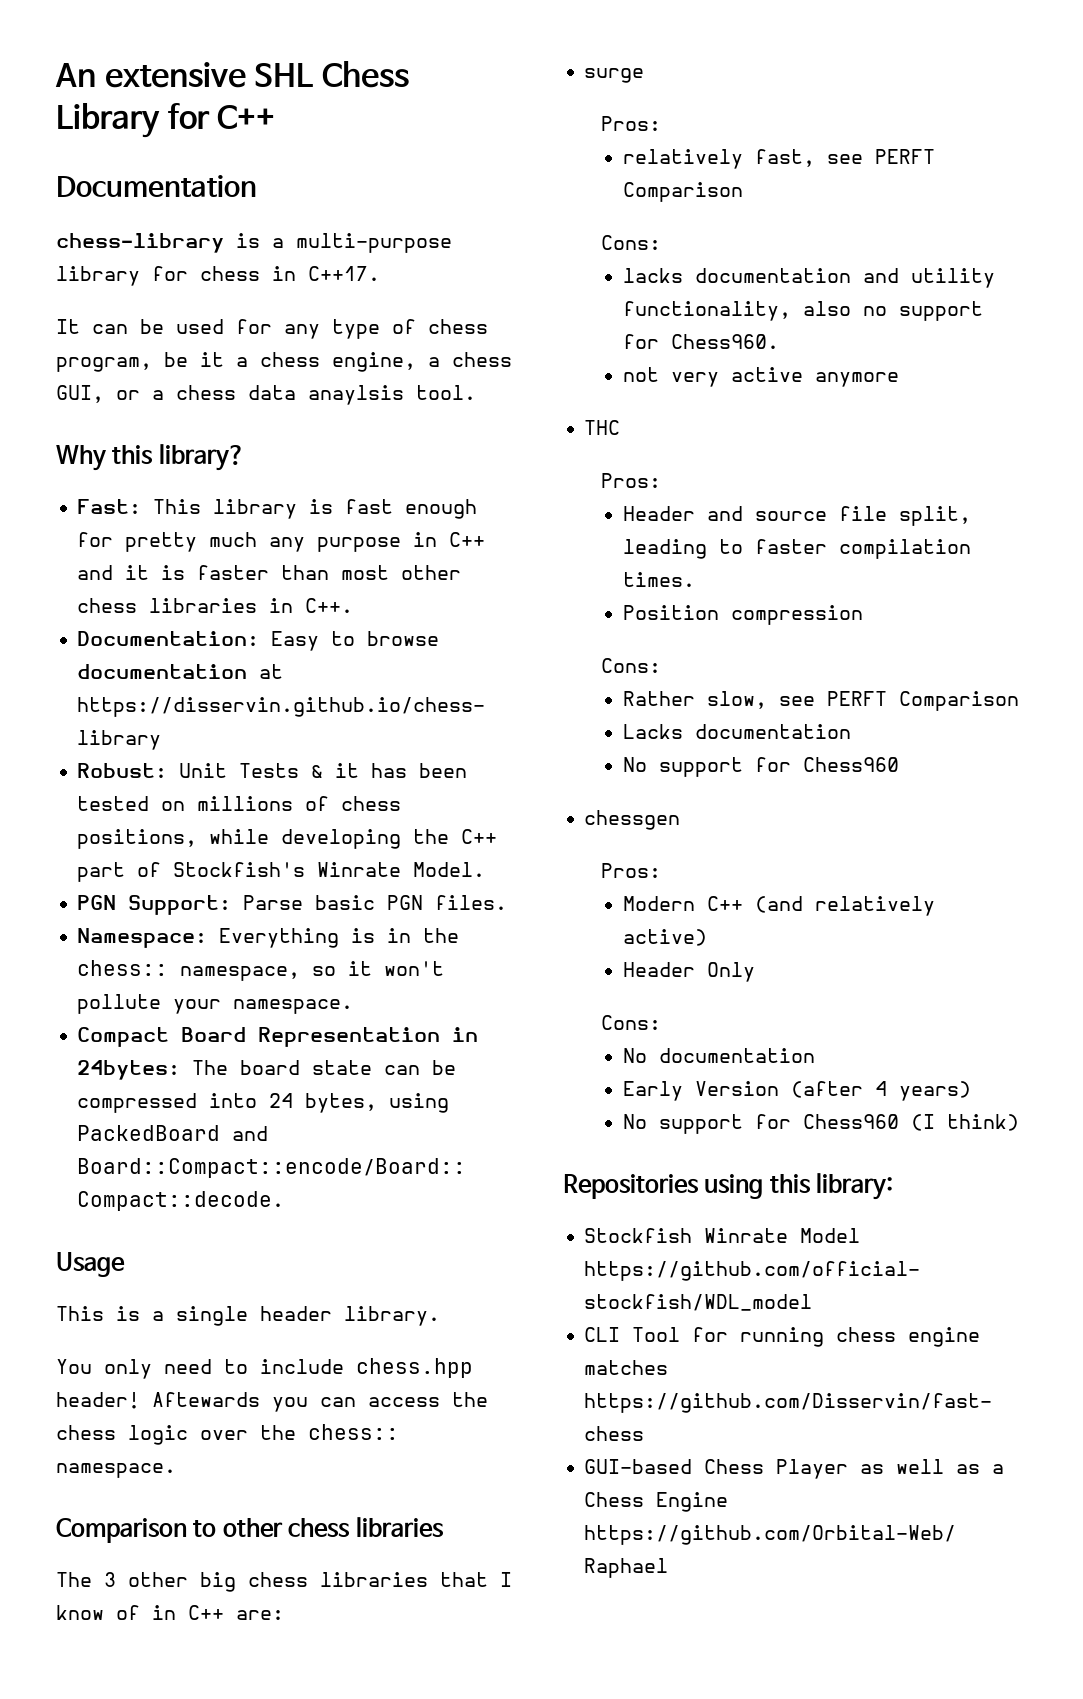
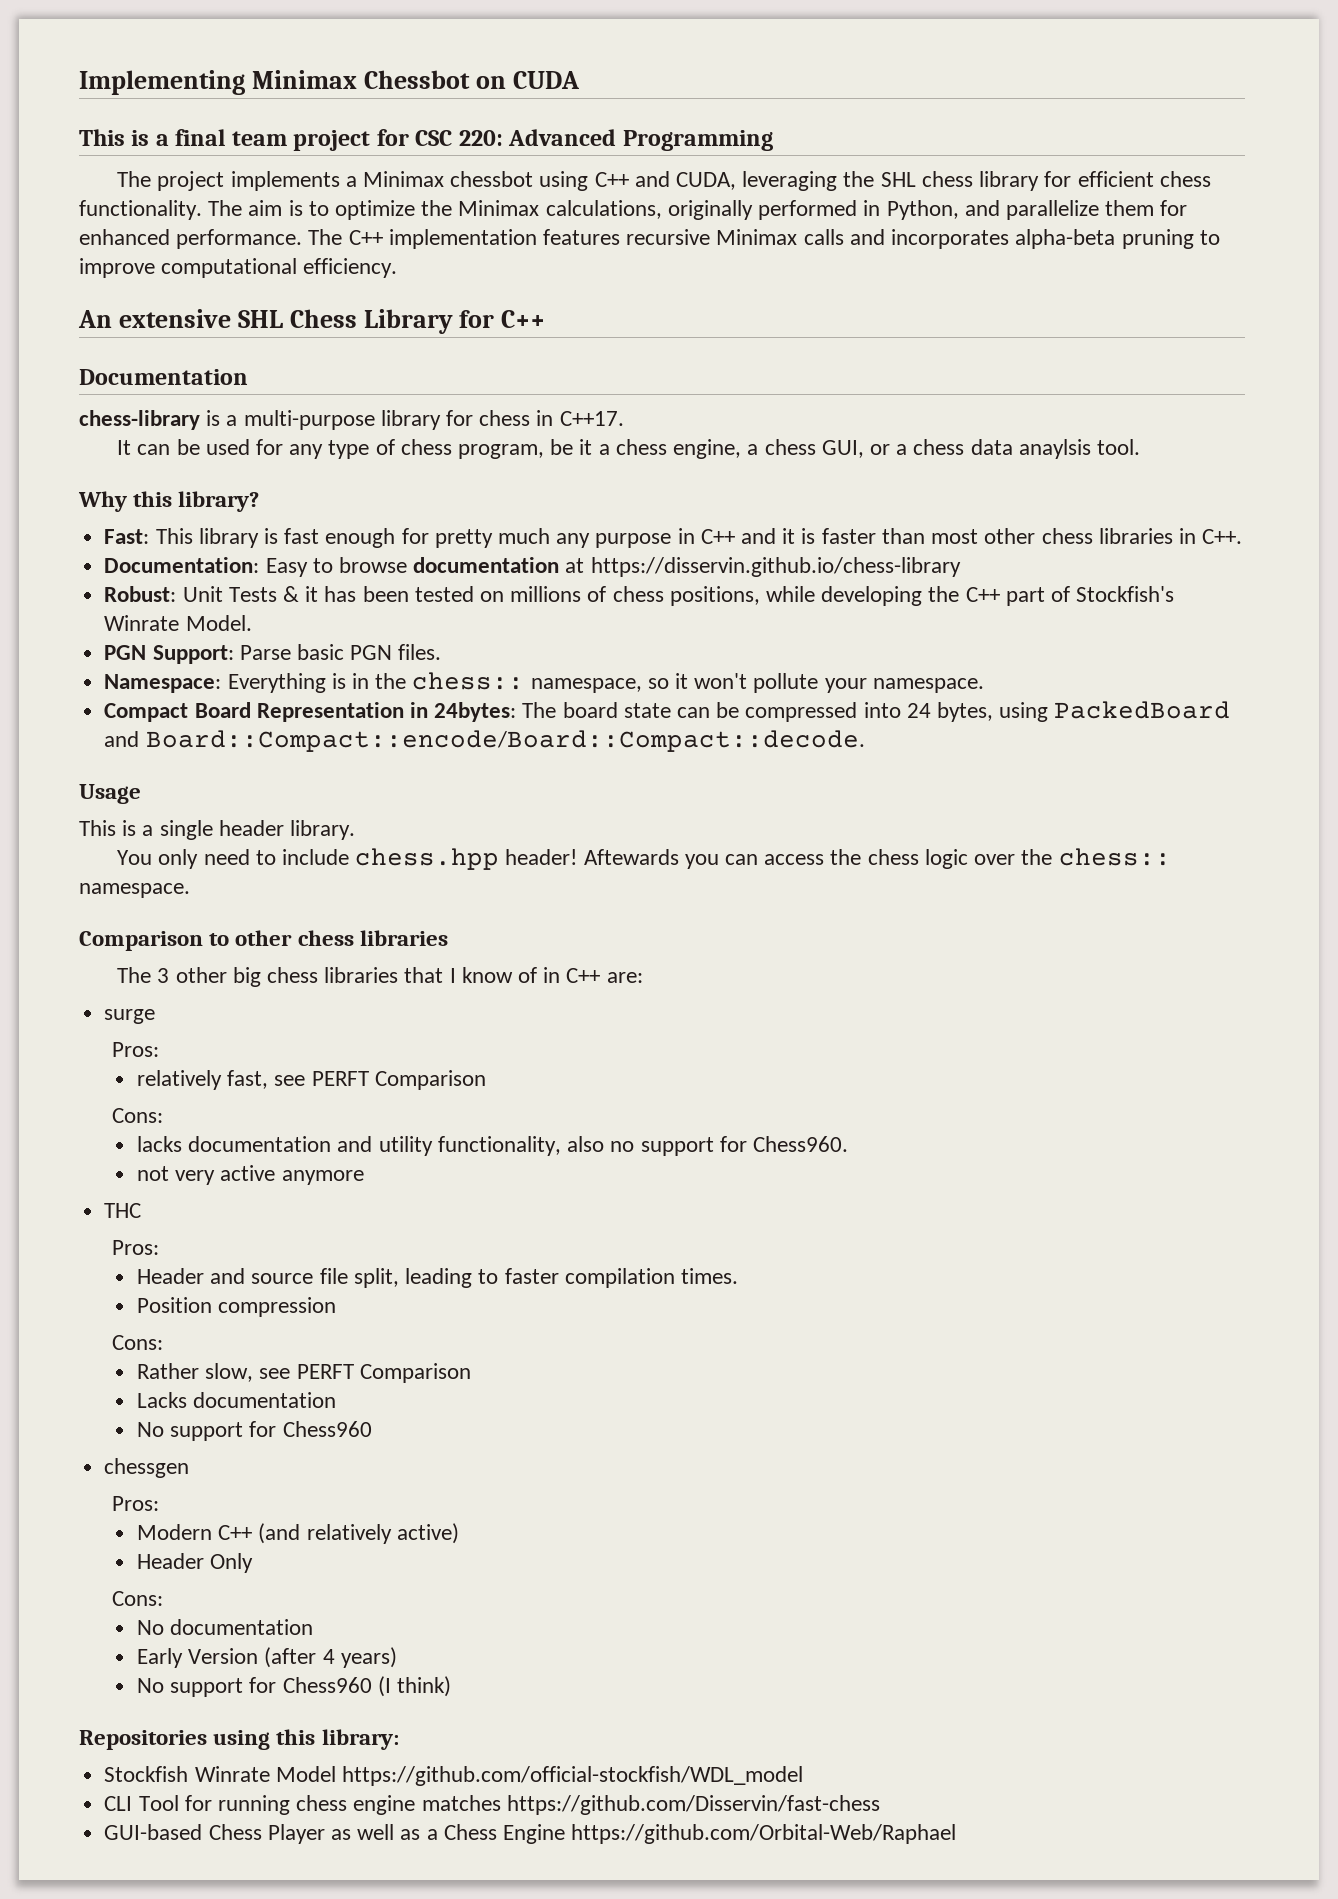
+ Implementing Minimax Chessbot on CUDA
+ This is a final team project for CSC 220: Advanced Programming
+ The project implements a Minimax chessbot using C++ and CUDA, leveraging the SHL chess library for efficient chess functionality. The aim is to optimize the Minimax calculations, originally performed in Python, and parallelize them for enhanced performance. The C++ implementation features recursive Minimax calls and incorporates alpha-beta pruning to improve computational efficiency.

